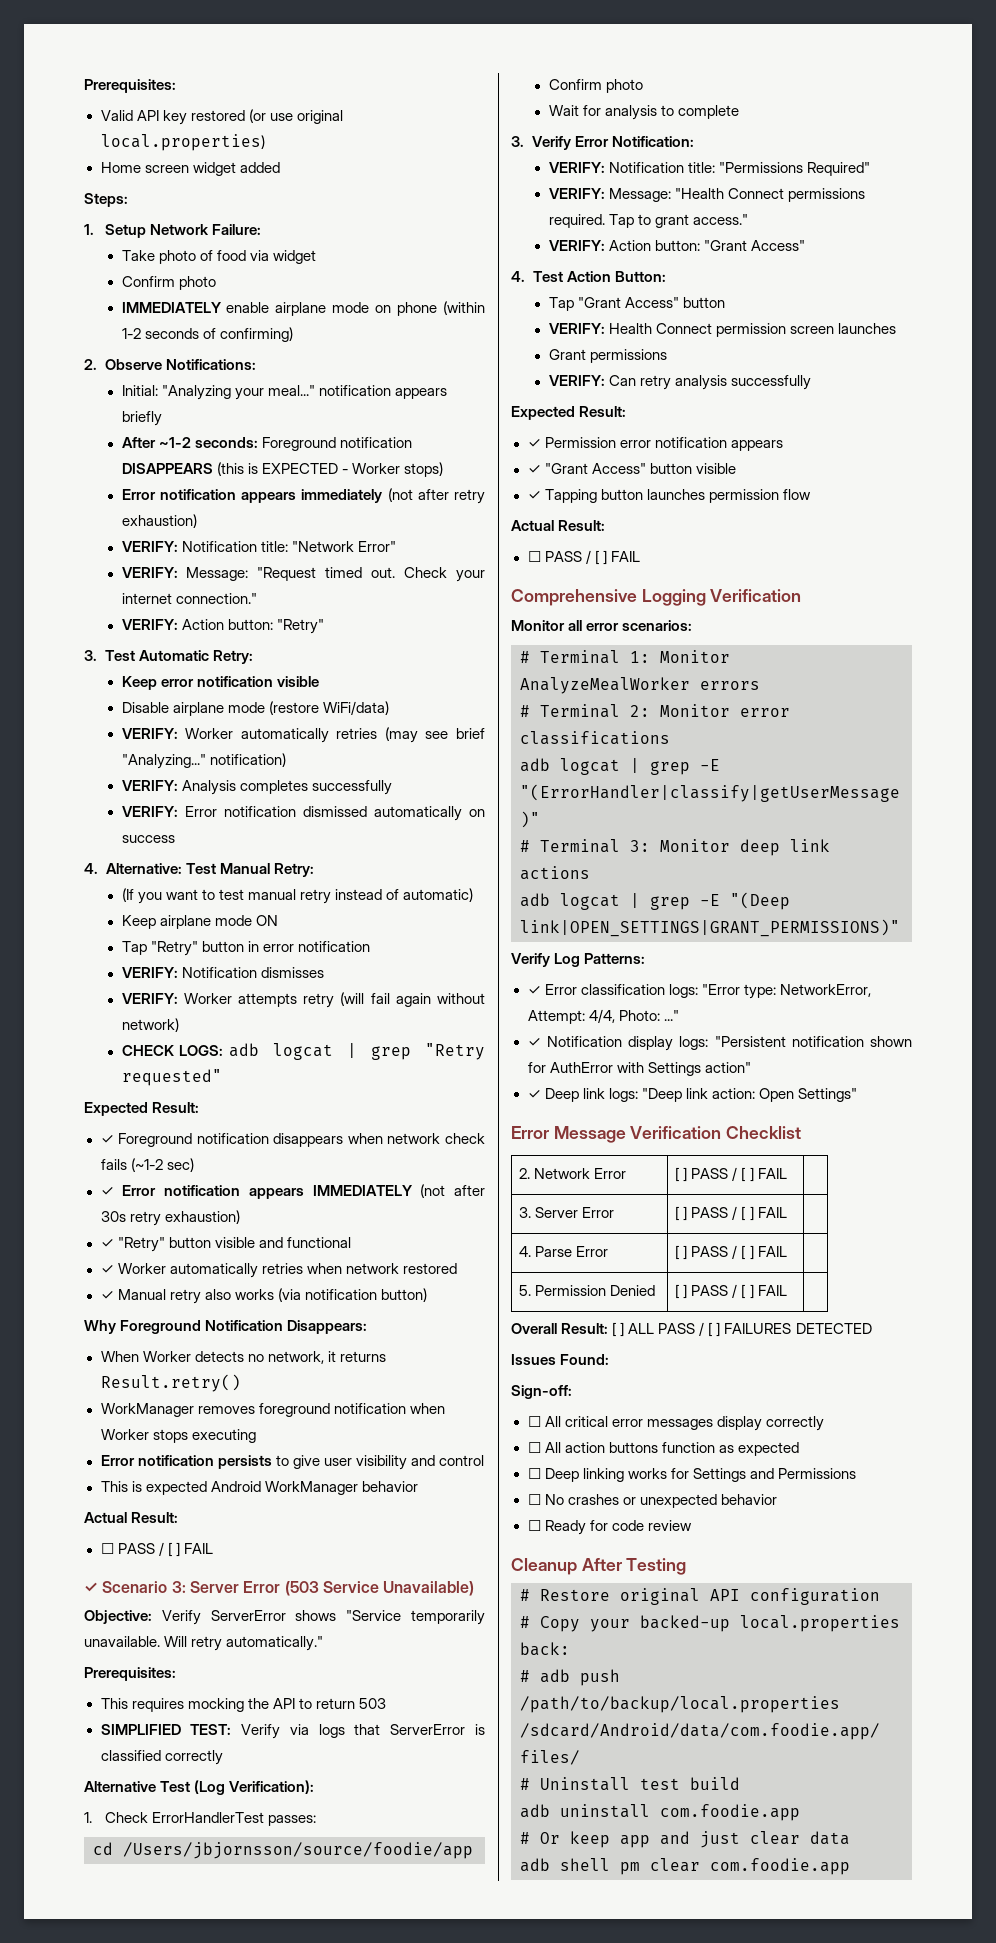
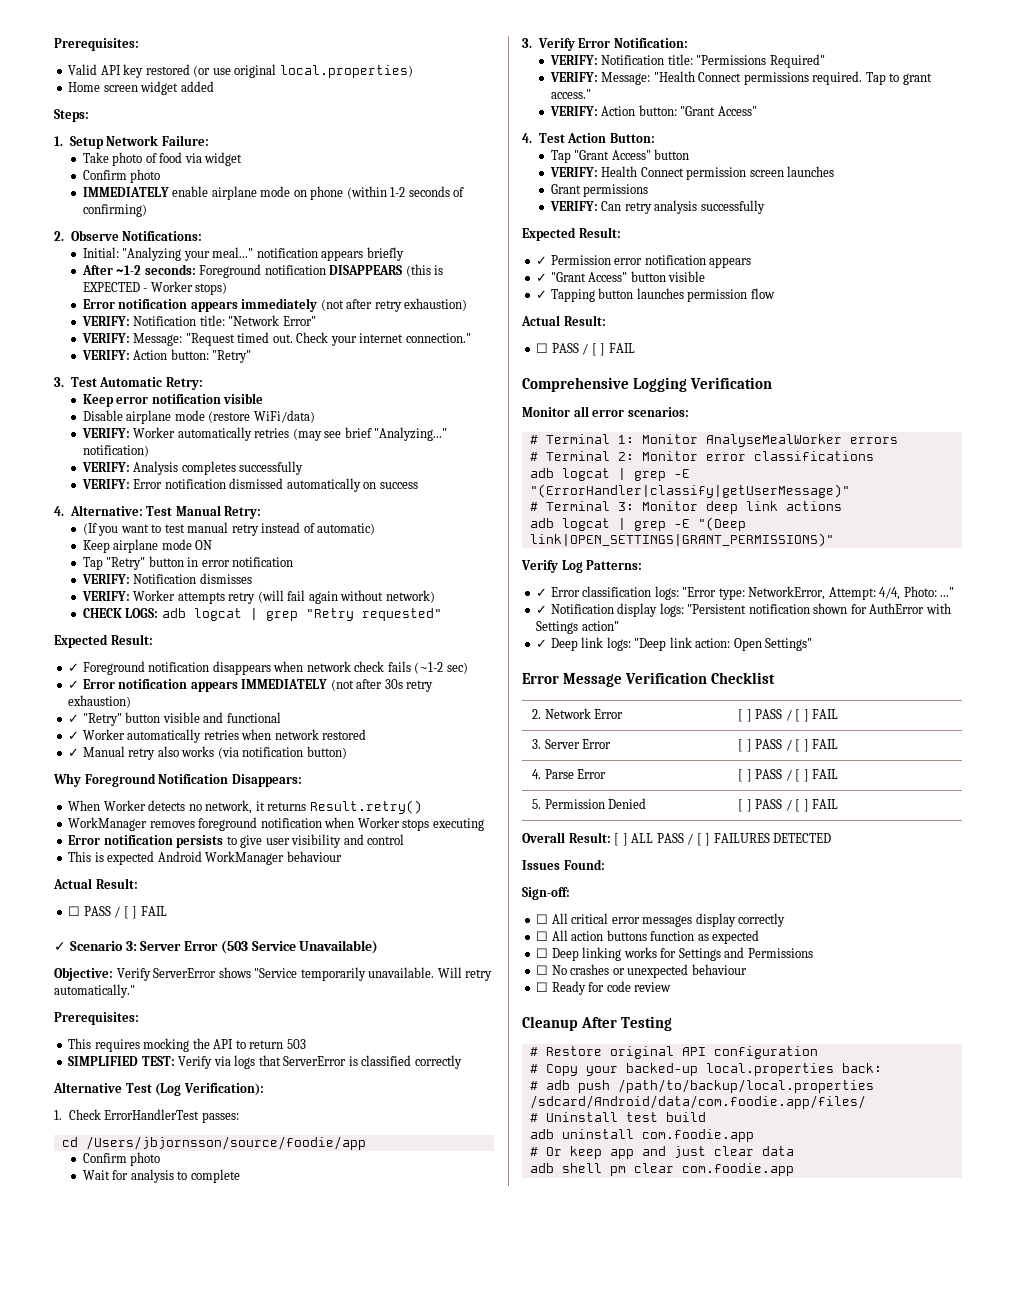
- This is expected Android WorkManager behavior
+ This is expected Android WorkManager behaviour
- # Terminal 1: Monitor AnalyzeMealWorker errors
+ # Terminal 1: Monitor AnalyseMealWorker errors
- ☐ No crashes or unexpected behavior
+ ☐ No crashes or unexpected behaviour

